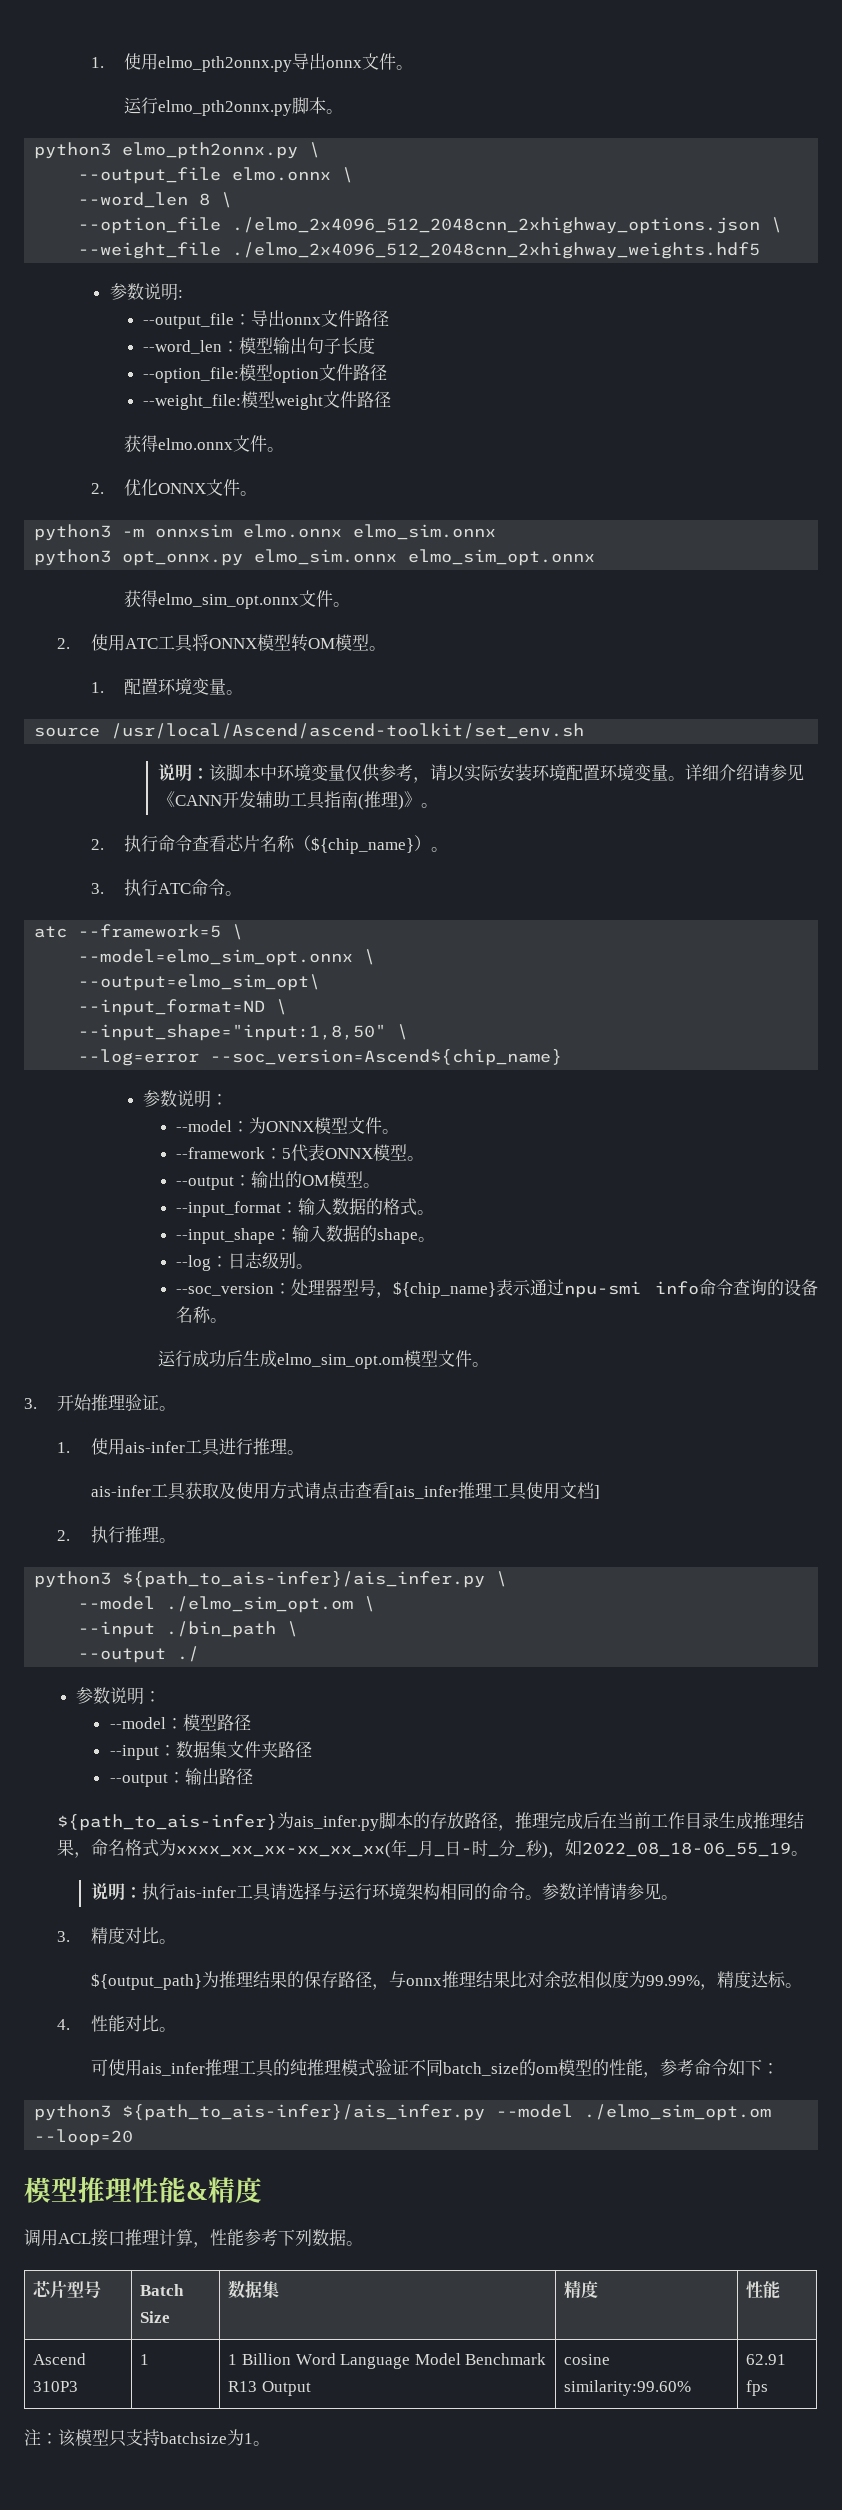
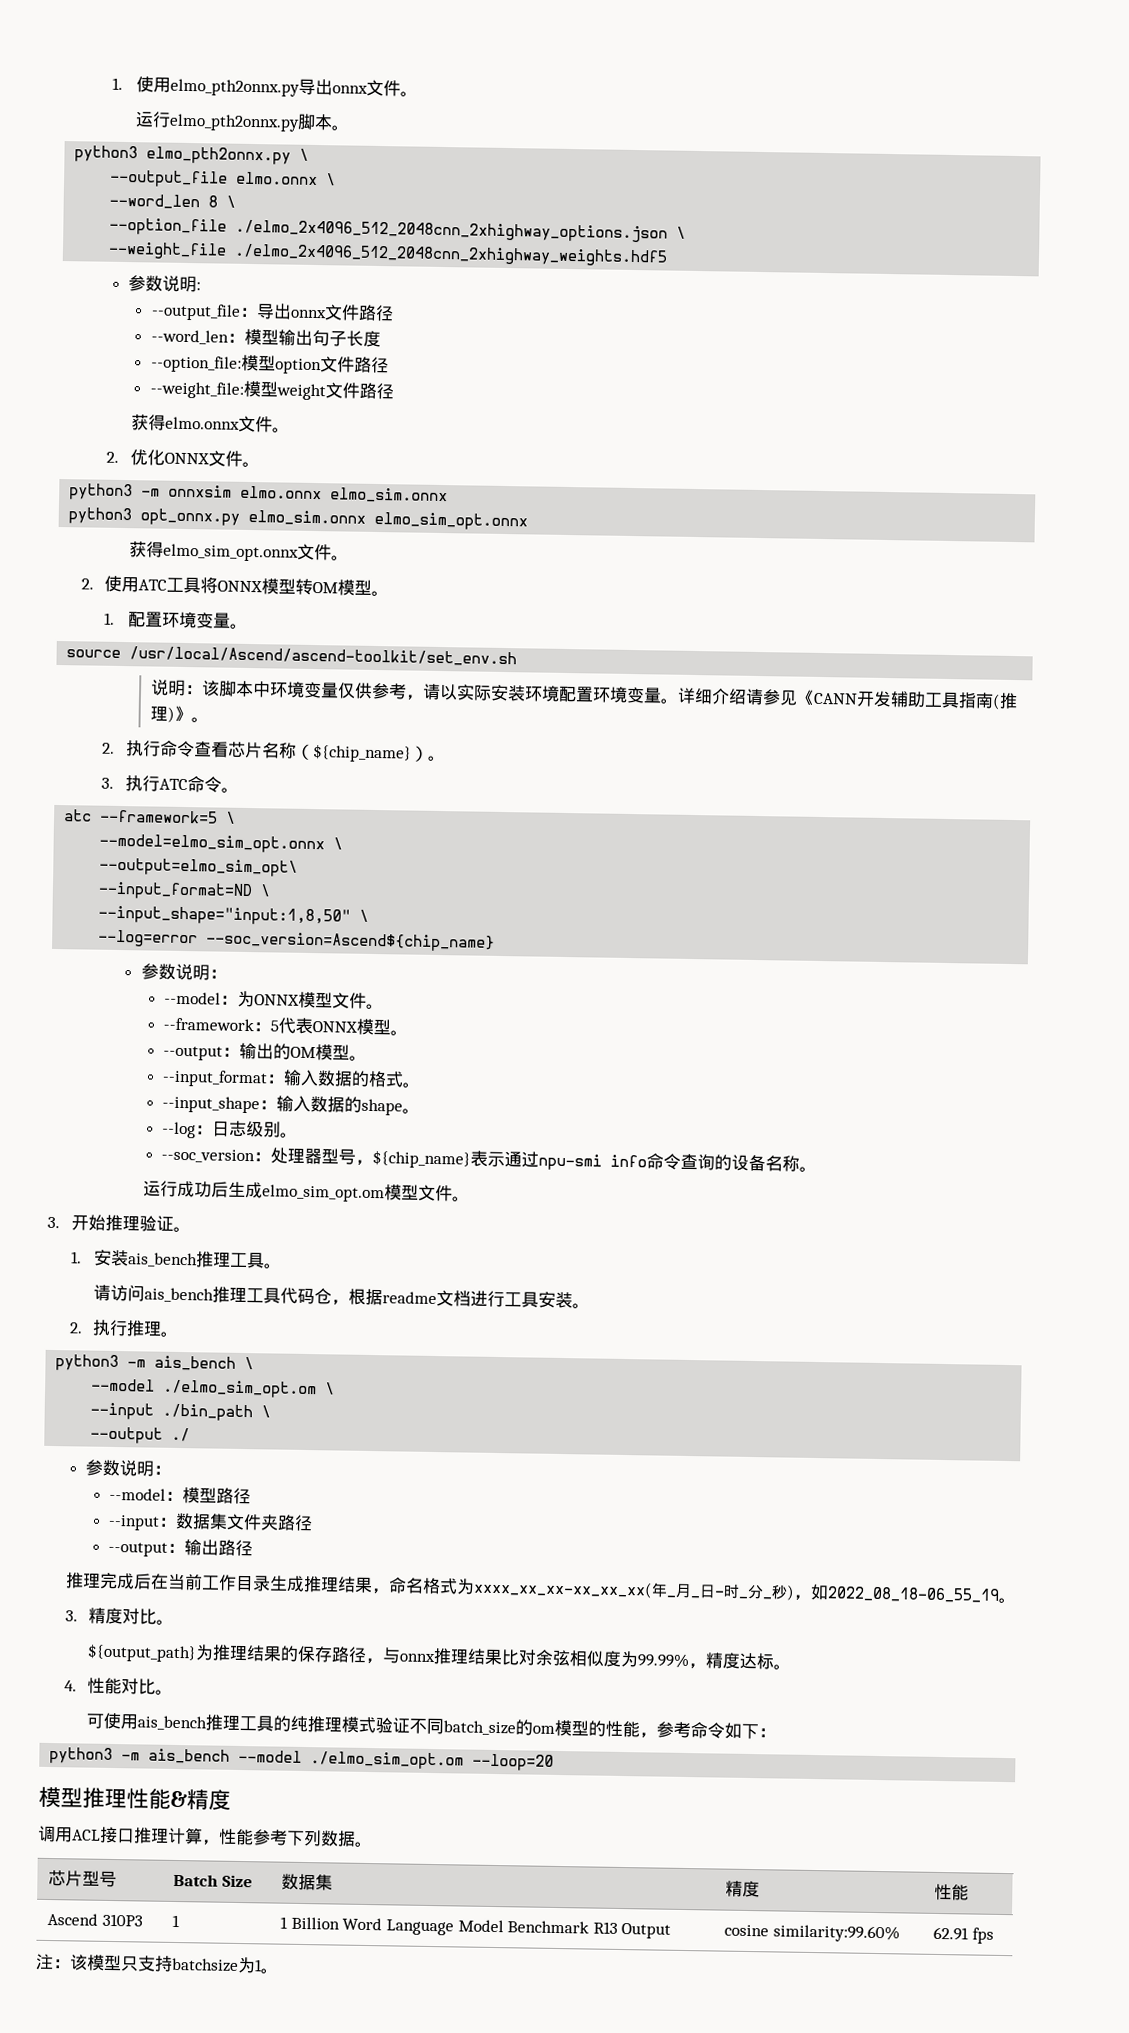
- 1.使用ais-infer工具进行推理。
- ais-infer工具获取及使用方式请点击查看[ais_infer推理工具使用文档]
+ 1.安装ais_bench推理工具。
+ 请访问ais_bench推理工具代码仓，根据readme文档进行工具安装。
- python3 ${path_to_ais-infer}/ais_infer.py \
+ python3 -m ais_bench \
- ${path_to_ais-infer}为ais_infer.py脚本的存放路径，推理完成后在当前工作目录生成推理结果，命名格式为xxxx_xx_xx-xx_xx_xx(年_月_日-时_分_秒)，如2022_08_18-06_55_19。
+ 推理完成后在当前工作目录生成推理结果，命名格式为xxxx_xx_xx-xx_xx_xx(年_月_日-时_分_秒)，如2022_08_18-06_55_19。
- 说明：执行ais-infer工具请选择与运行环境架构相同的命令。参数详情请参见。
- 可使用ais_infer推理工具的纯推理模式验证不同batch_size的om模型的性能，参考命令如下：
+ 可使用ais_bench推理工具的纯推理模式验证不同batch_size的om模型的性能，参考命令如下：
- python3 ${path_to_ais-infer}/ais_infer.py --model ./elmo_sim_opt.om --loop=20
+ python3 -m ais_bench --model ./elmo_sim_opt.om --loop=20

